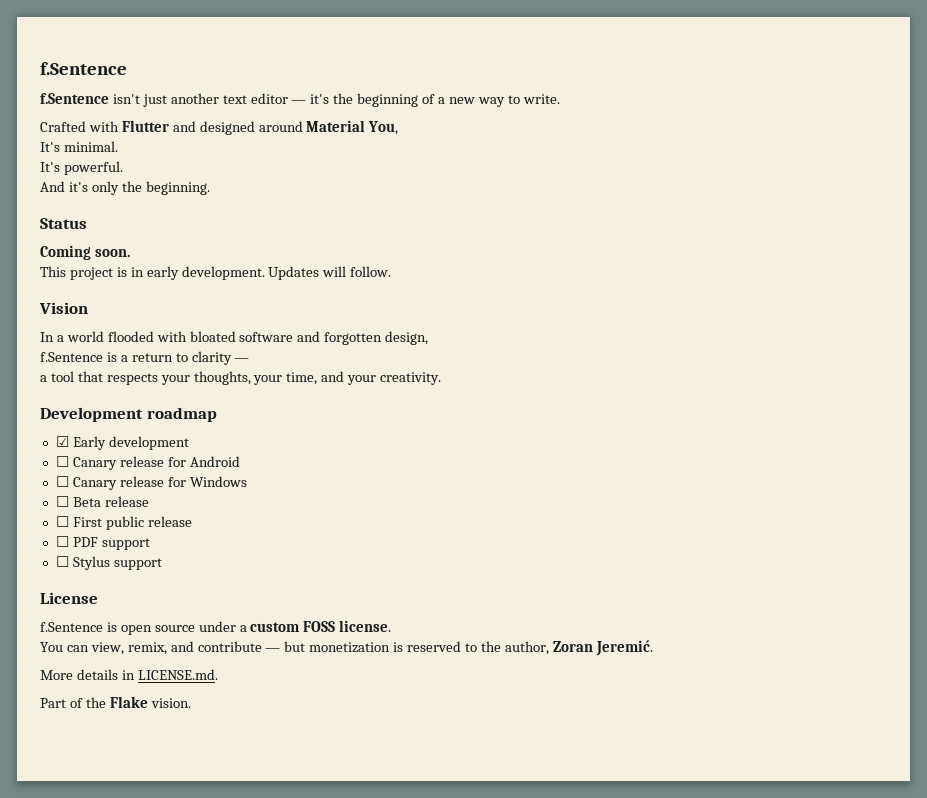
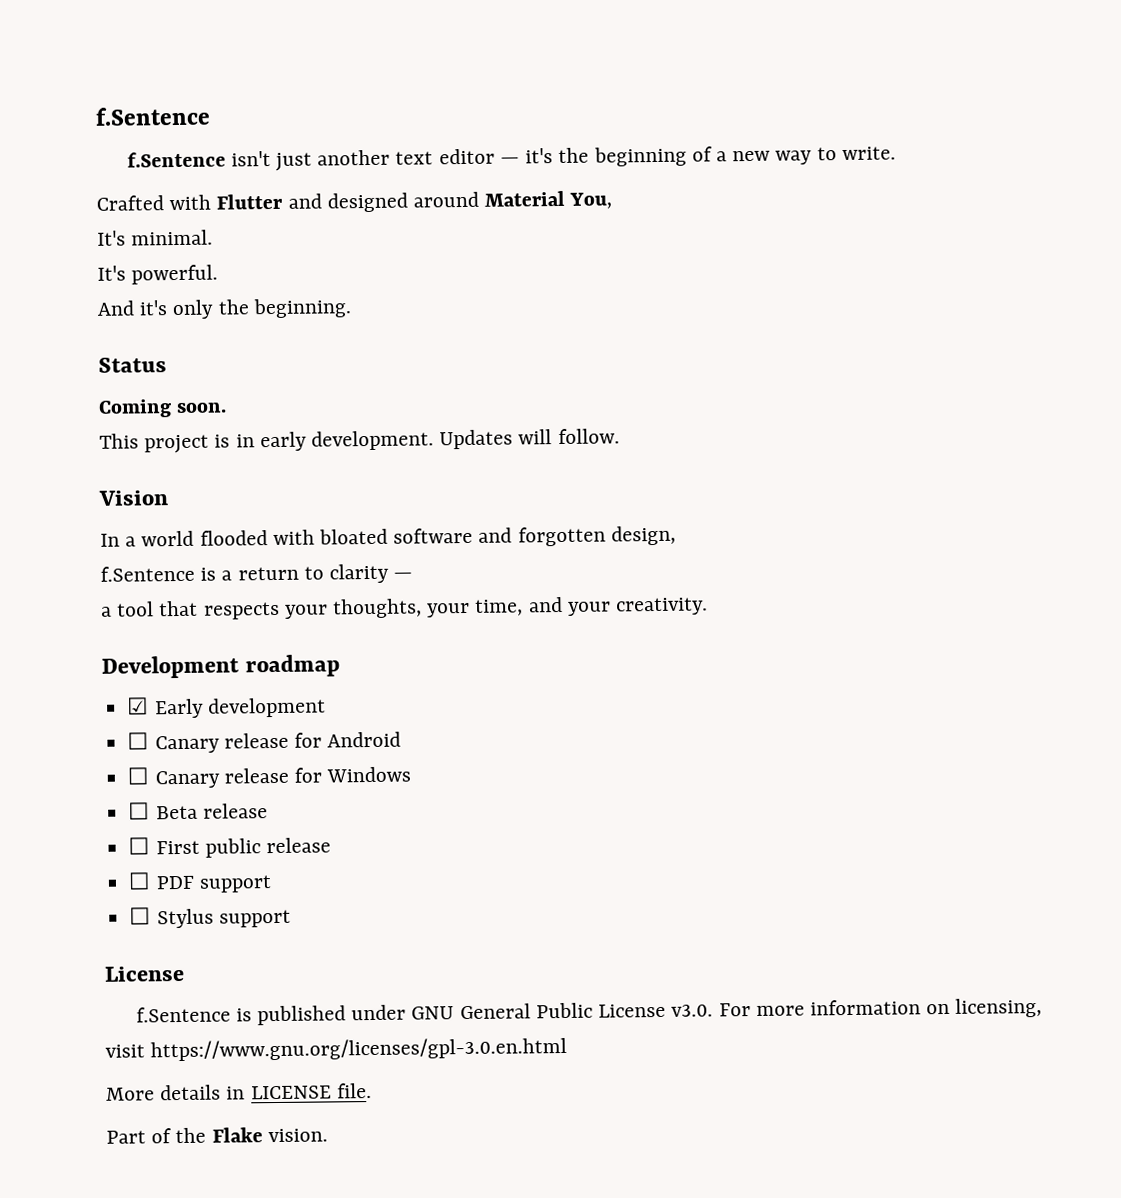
- f.Sentence is open source under a custom FOSS license.
- You can view, remix, and contribute — but monetization is reserved to the author, Zoran Jeremić.
+ f.Sentence is published under GNU General Public License v3.0. For more information on licensing, visit https://www.gnu.org/licenses/gpl-3.0.en.html
- More details in LICENSE.md.
+ More details in LICENSE file.

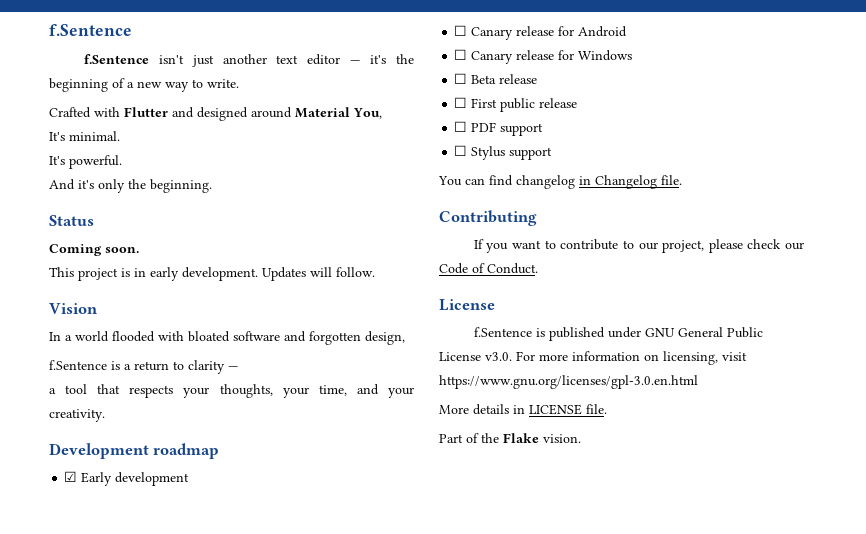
+ You can find changelog in Changelog file.
+ Contributing
+ If you want to contribute to our project, please check our Code of Conduct.

